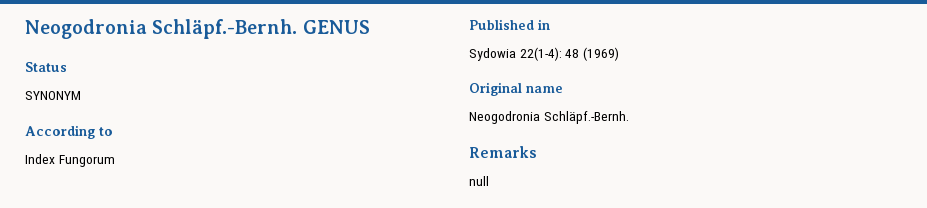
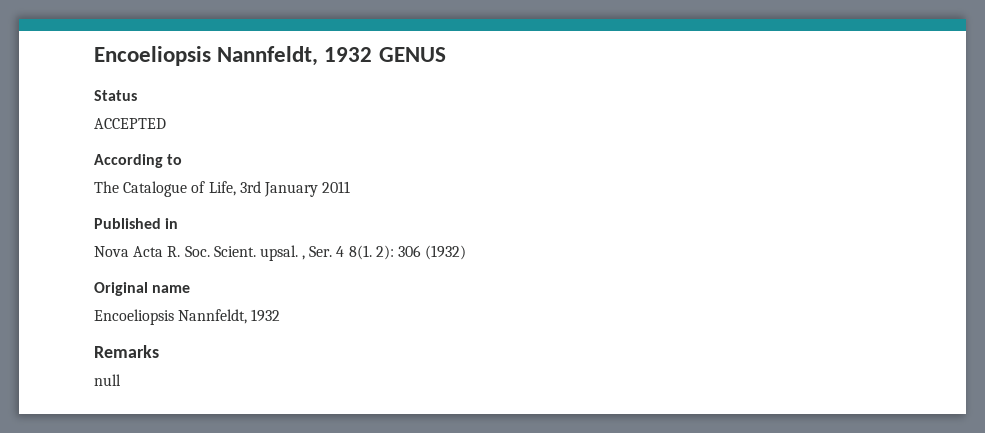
- Neogodronia Schläpf.-Bernh. GENUS
+ Encoeliopsis Nannfeldt, 1932 GENUS
- SYNONYM
+ ACCEPTED
- Index Fungorum
+ The Catalogue of Life, 3rd January 2011
  Published in
- Sydowia 22(1-4): 48 (1969)
+ Nova Acta R. Soc. Scient. upsal. , Ser. 4 8(1. 2): 306 (1932)
  Original name
- Neogodronia Schläpf.-Bernh.
+ Encoeliopsis Nannfeldt, 1932

